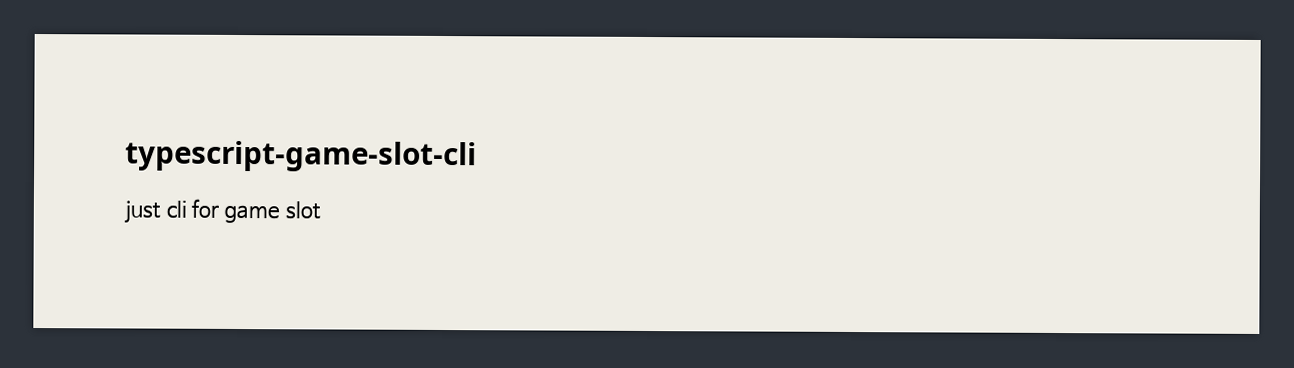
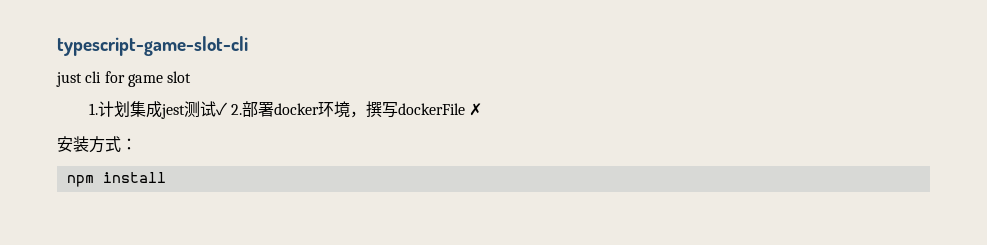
+ 1.计划集成jest测试✓ 2.部署docker环境，撰写dockerFile ✗
+ 安装方式：
+ npm install

